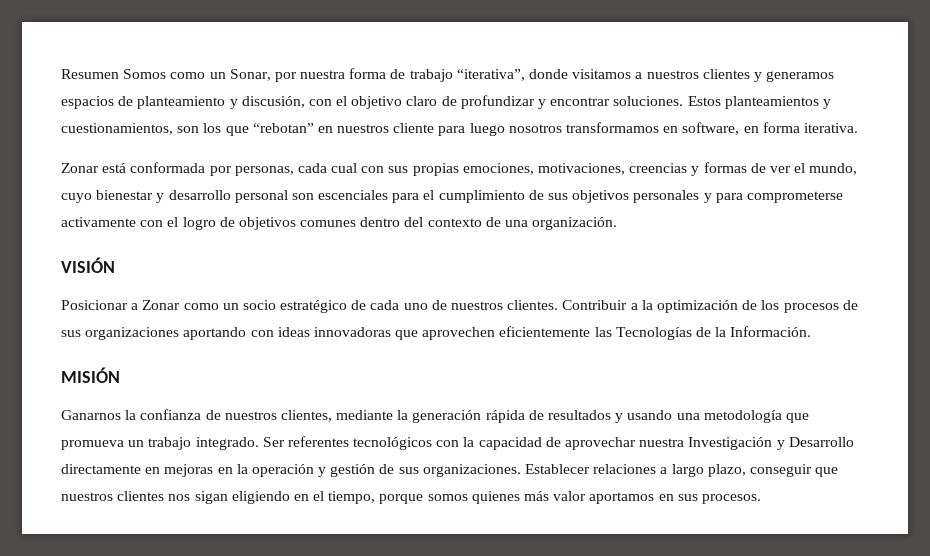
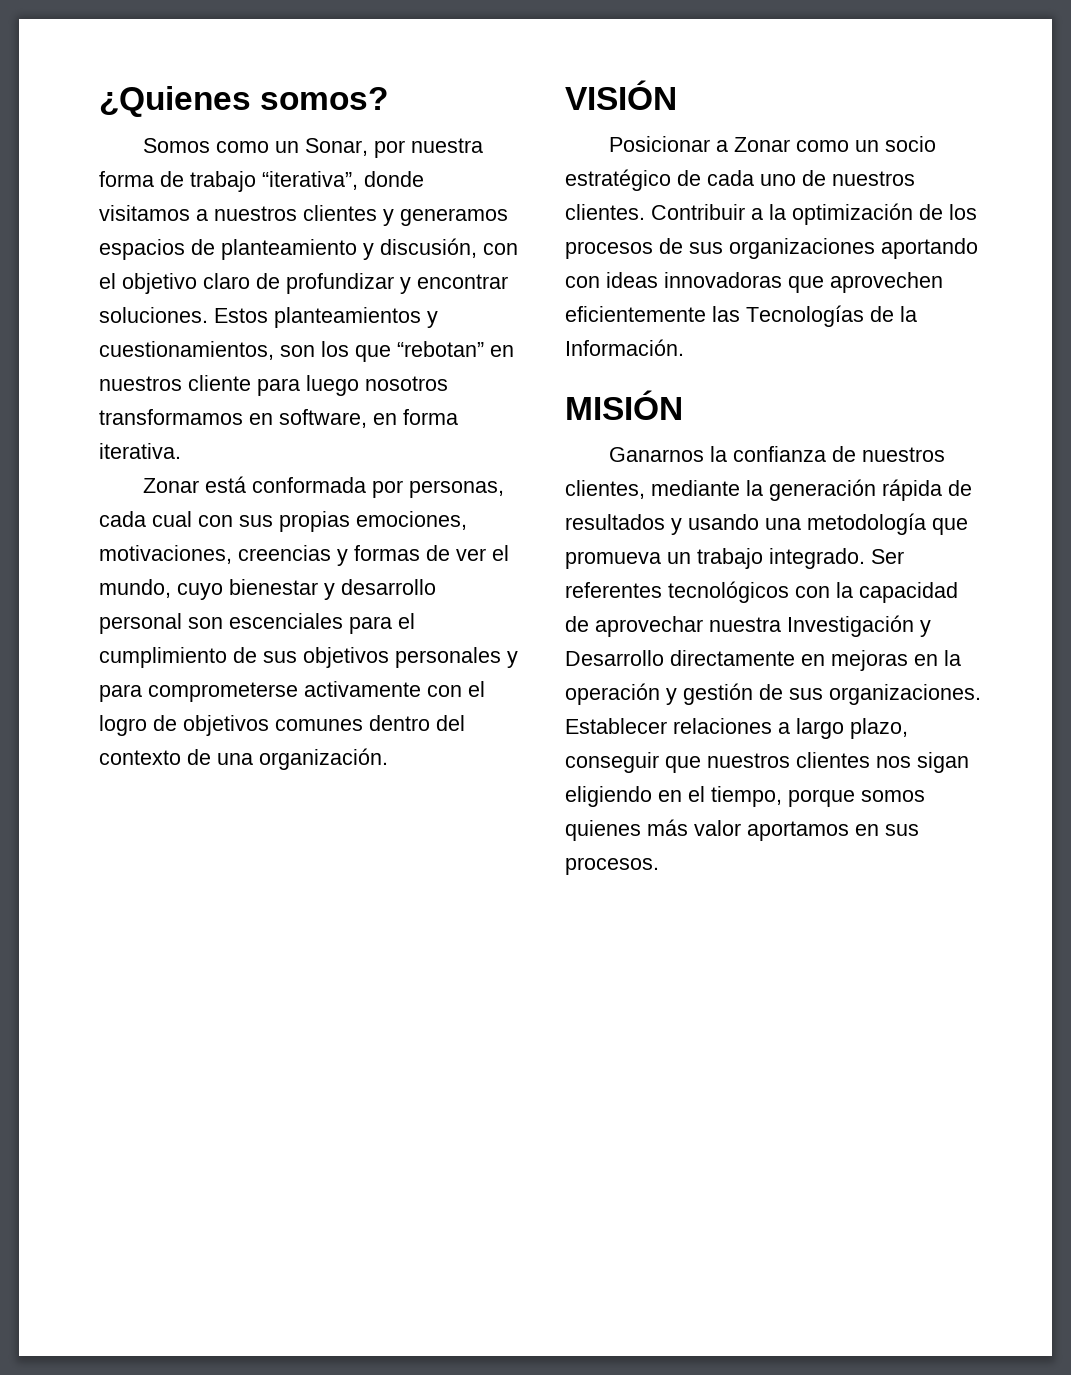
- Resumen Somos como un Sonar, por nuestra forma de trabajo “iterativa”, donde visitamos a nuestros clientes y generamos espacios de planteamiento y discusión, con el objetivo claro de profundizar y encontrar soluciones.
+ ¿Quienes somos?
+ Somos como un Sonar, por nuestra forma de trabajo “iterativa”, donde visitamos a nuestros clientes y generamos espacios de planteamiento y discusión, con el objetivo claro de profundizar y encontrar soluciones.

